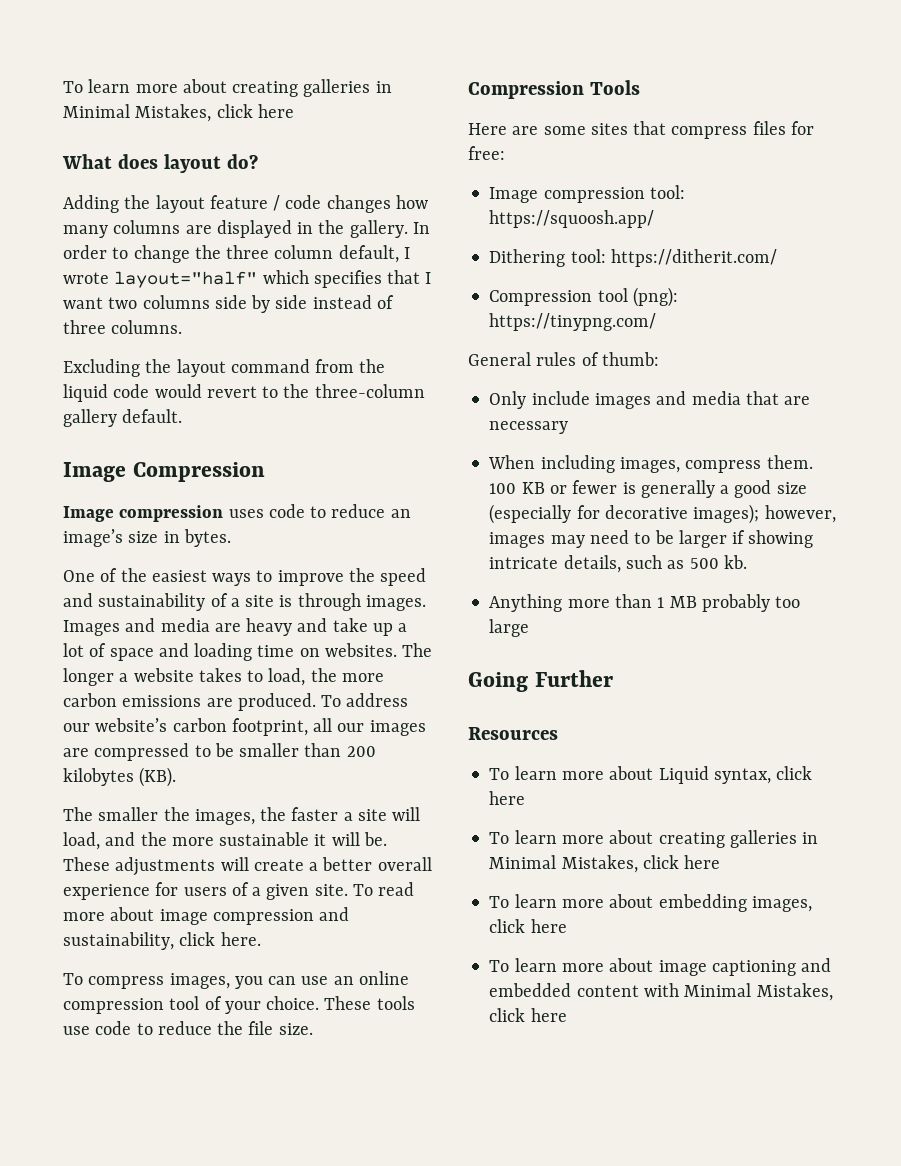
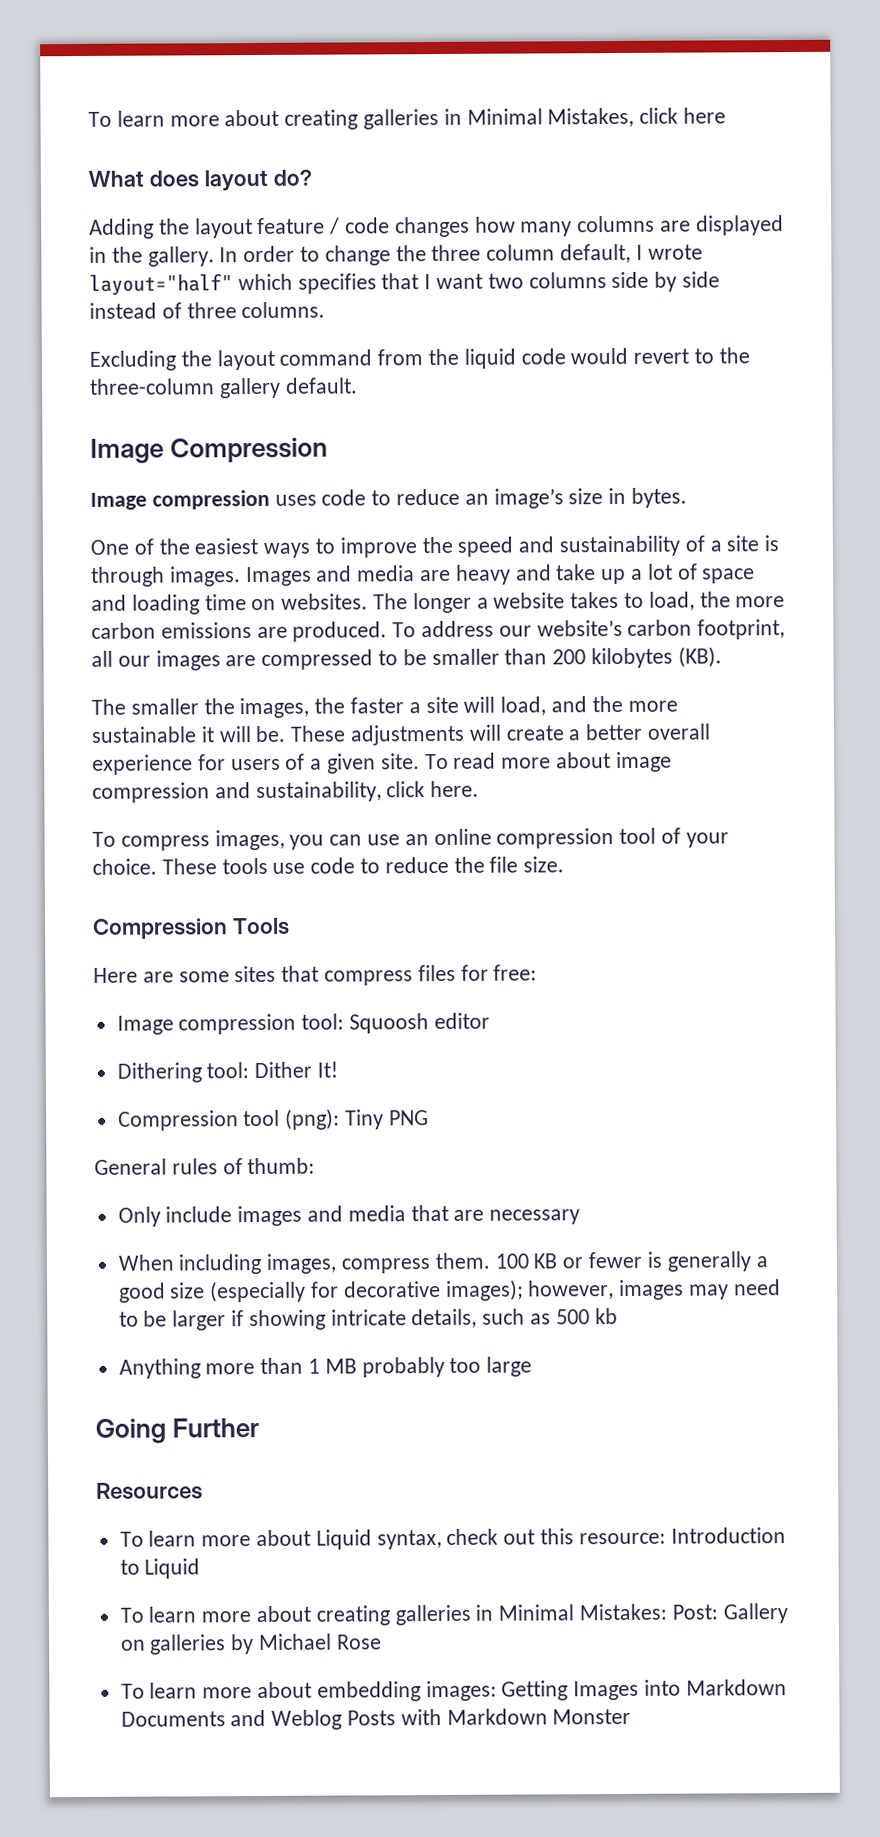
- Image compression tool: https://squoosh.app/
+ Image compression tool: Squoosh editor
- Dithering tool: https://ditherit.com/
+ Dithering tool: Dither It!
- Compression tool (png): https://tinypng.com/
+ Compression tool (png): Tiny PNG
- 100 KB or fewer is generally a good size (especially for decorative images); however, images may need to be larger if showing intricate details, such as 500 kb.
+ 100 KB or fewer is generally a good size (especially for decorative images); however, images may need to be larger if showing intricate details, such as 500 kb
- To learn more about Liquid syntax, click here
- To learn more about creating galleries in Minimal Mistakes, click here
+ To learn more about Liquid syntax, check out this resource: Introduction to Liquid
+ To learn more about creating galleries in Minimal Mistakes: Post: Gallery on galleries by Michael Rose
- To learn more about embedding images, click here
- To learn more about image captioning and embedded content with Minimal Mistakes, click here
+ To learn more about embedding images: Getting Images into Markdown Documents and Weblog Posts with Markdown Monster

